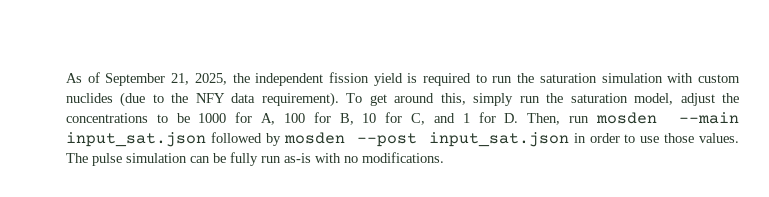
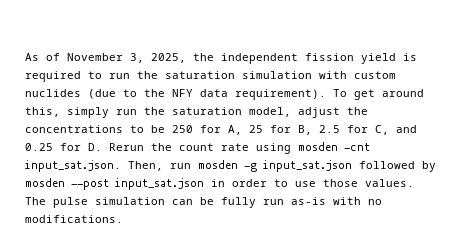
- As of September 21, 2025, the independent fission yield is required to run the saturation simulation with custom nuclides (due to the NFY data requirement).
+ As of November 3, 2025, the independent fission yield is required to run the saturation simulation with custom nuclides (due to the NFY data requirement).
- To get around this, simply run the saturation model, adjust the concentrations to be 1000 for A, 100 for B, 10 for C, and 1 for D. Then, run mosden --main input_sat.json followed by mosden --post input_sat.json in order to use those values.
+ To get around this, simply run the saturation model, adjust the concentrations to be 250 for A, 25 for B, 2.5 for C, and 0.25 for D. Rerun the count rate using mosden -cnt input_sat.json. Then, run mosden -g input_sat.json followed by mosden --post input_sat.json in order to use those values.

